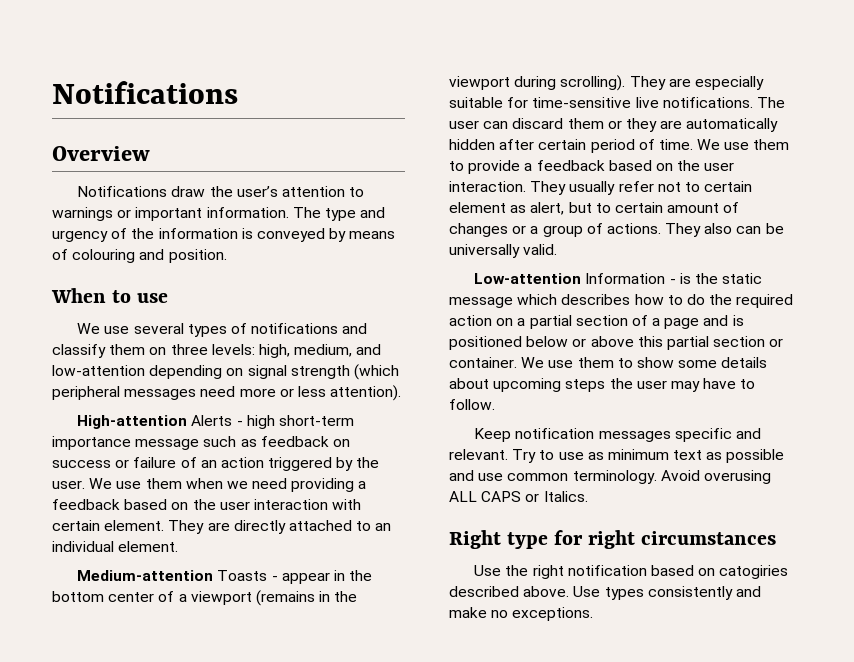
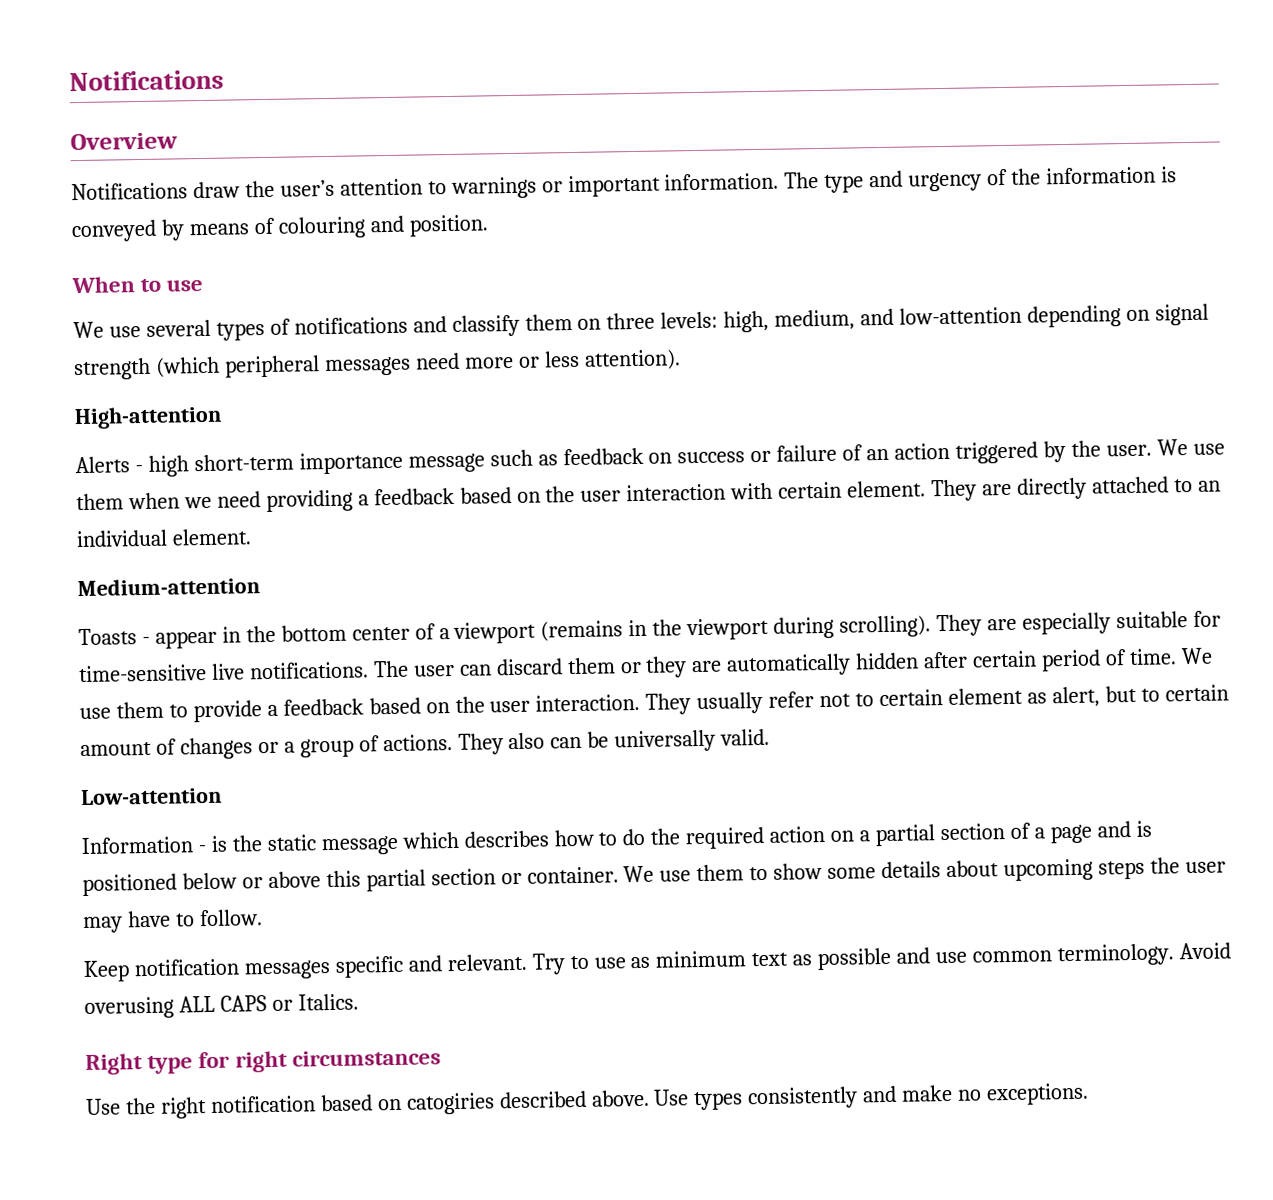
- High-attention Alerts - high short-term importance message such as feedback on success or failure of an action triggered by the user.
+ High-attention
+ Alerts - high short-term importance message such as feedback on success or failure of an action triggered by the user.
- Medium-attention Toasts - appear in the bottom center of a viewport (remains in the viewport during scrolling).
+ Medium-attention
+ Toasts - appear in the bottom center of a viewport (remains in the viewport during scrolling).
- Low-attention Information - is the static message which describes how to do the required action on a partial section of a page and is positioned below or above this partial section or container.
+ Low-attention
+ Information - is the static message which describes how to do the required action on a partial section of a page and is positioned below or above this partial section or container.

